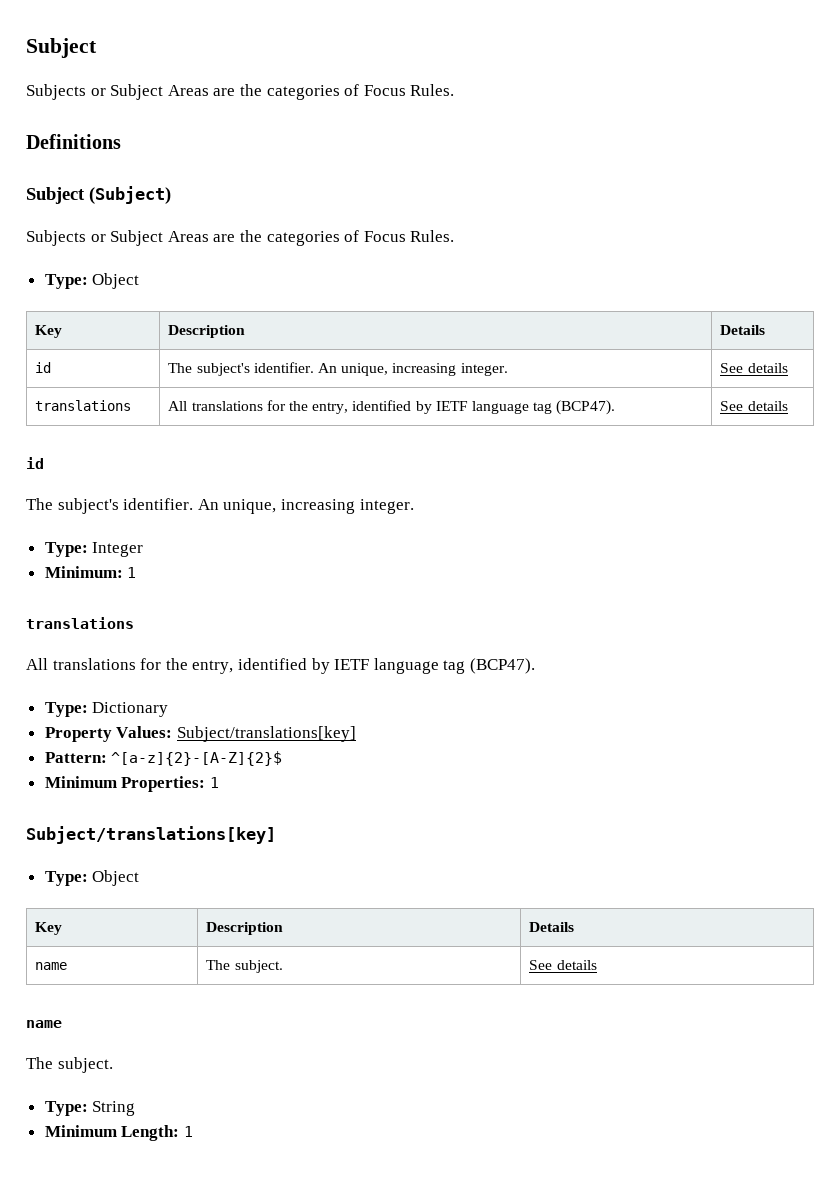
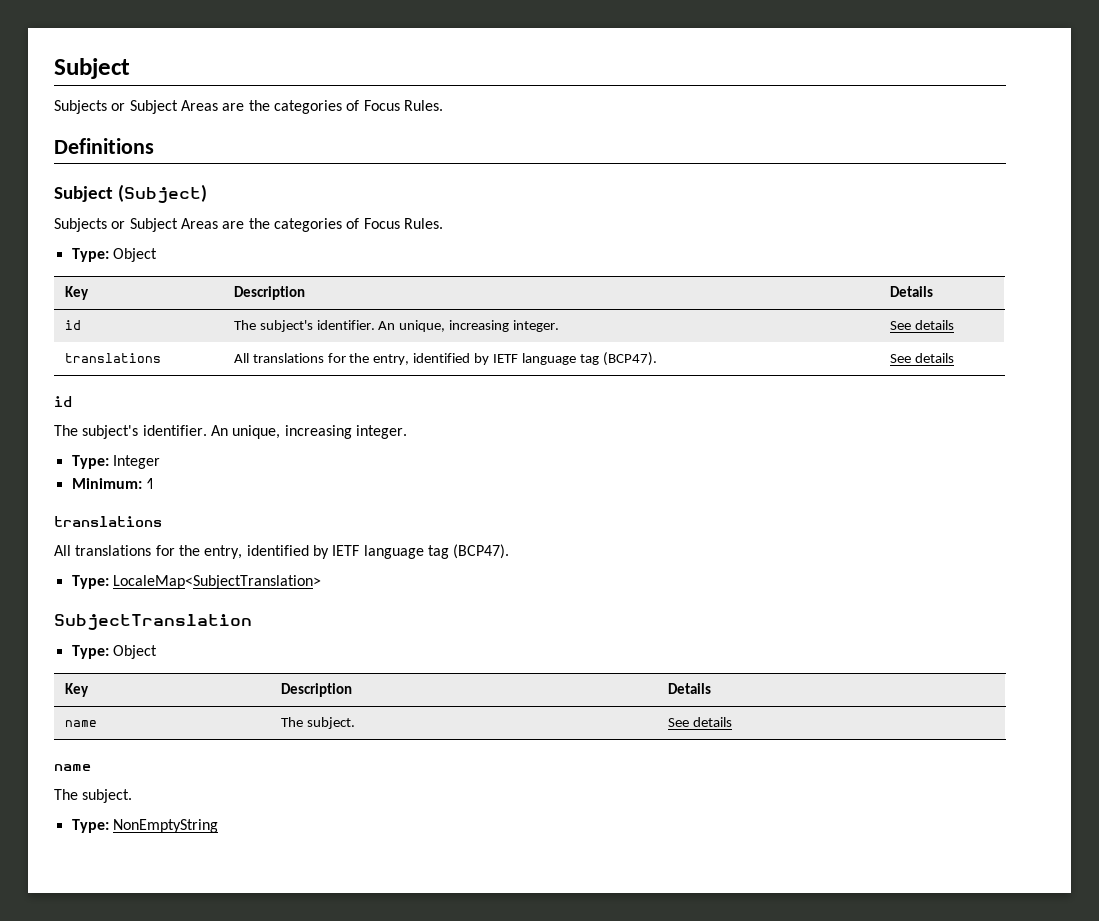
- Type: Dictionary
- Property Values: Subject/translations[key]
- Pattern: ^[a-z]{2}-[A-Z]{2}$
- Minimum Properties: 1
- Subject/translations[key]
+ Type: LocaleMap<SubjectTranslation>
+ SubjectTranslation
- Type: String
- Minimum Length: 1
+ Type: NonEmptyString

